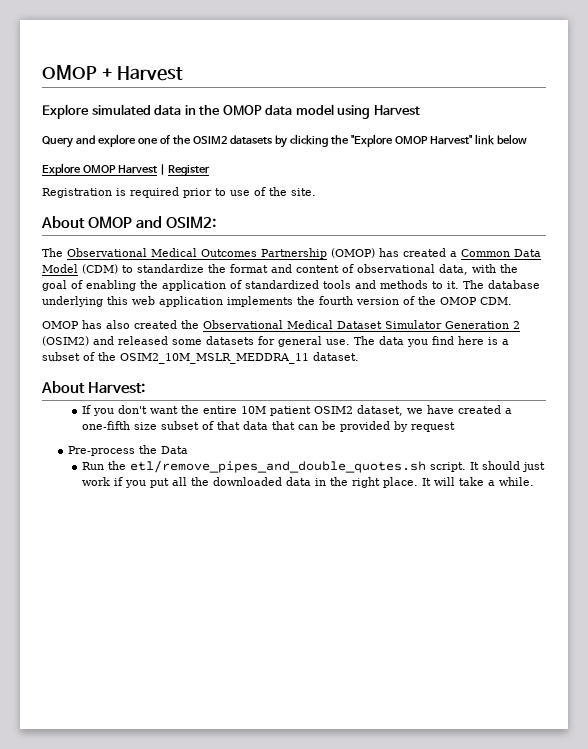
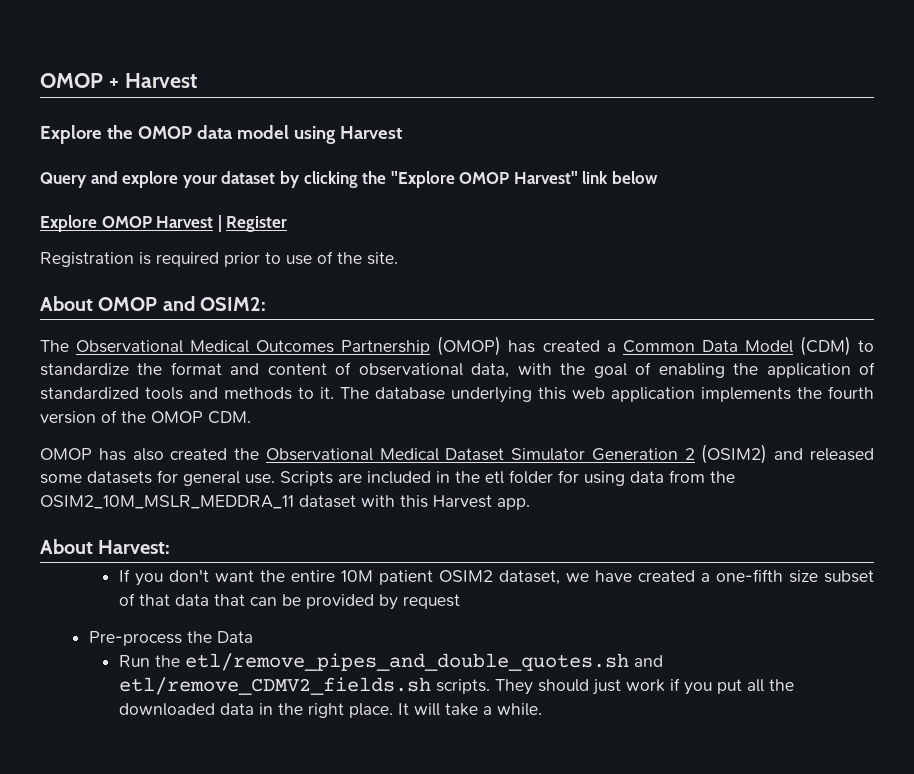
- Explore simulated data in the OMOP data model using Harvest
+ Explore the OMOP data model using Harvest
- Query and explore one of the OSIM2 datasets by clicking the "Explore OMOP Harvest" link below
+ Query and explore your dataset by clicking the "Explore OMOP Harvest" link below
- The data you find here is a subset of the OSIM2_10M_MSLR_MEDDRA_11 dataset.
+ Scripts are included in the etl folder for using data from the OSIM2_10M_MSLR_MEDDRA_11 dataset with this Harvest app.
- Run the etl/remove_pipes_and_double_quotes.sh script. It should just work if you put all the downloaded data in the right place.
+ Run the etl/remove_pipes_and_double_quotes.sh and etl/remove_CDMV2_fields.sh scripts. They should just work if you put all the downloaded data in the right place.

